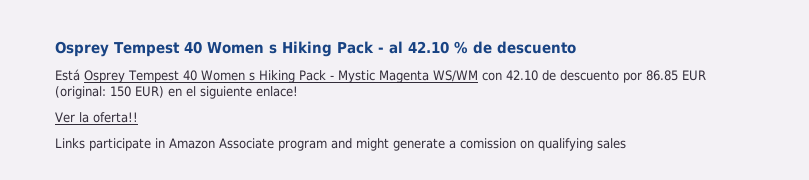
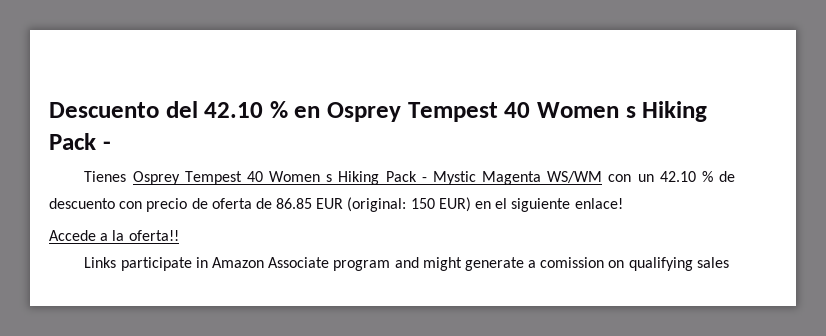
- Osprey Tempest 40 Women s Hiking Pack - al 42.10 % de descuento
- Está Osprey Tempest 40 Women s Hiking Pack - Mystic Magenta WS/WM con 42.10 de descuento por 86.85 EUR (original: 150 EUR) en el siguiente enlace!
+ Descuento del 42.10 % en Osprey Tempest 40 Women s Hiking Pack -
+ Tienes Osprey Tempest 40 Women s Hiking Pack - Mystic Magenta WS/WM con un 42.10 % de descuento con precio de oferta de 86.85 EUR (original: 150 EUR) en el siguiente enlace!
- Ver la oferta!!
+ Accede a la oferta!!

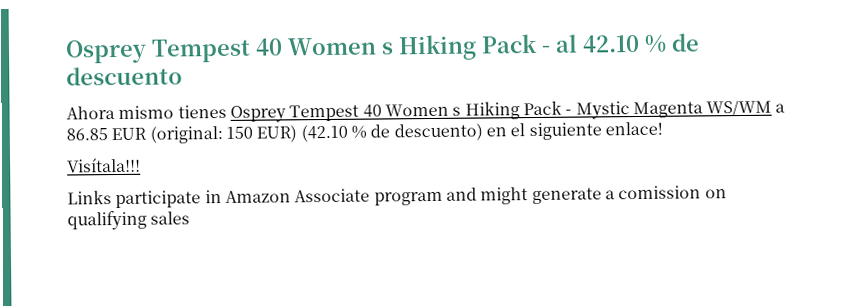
- Descuento del 42.10 % en Osprey Tempest 40 Women s Hiking Pack -
- Tienes Osprey Tempest 40 Women s Hiking Pack - Mystic Magenta WS/WM con un 42.10 % de descuento con precio de oferta de 86.85 EUR (original: 150 EUR) en el siguiente enlace!
+ Osprey Tempest 40 Women s Hiking Pack - al 42.10 % de descuento
+ Ahora mismo tienes Osprey Tempest 40 Women s Hiking Pack - Mystic Magenta WS/WM a 86.85 EUR (original: 150 EUR) (42.10 % de descuento) en el siguiente enlace!
- Accede a la oferta!!
+ Visítala!!!

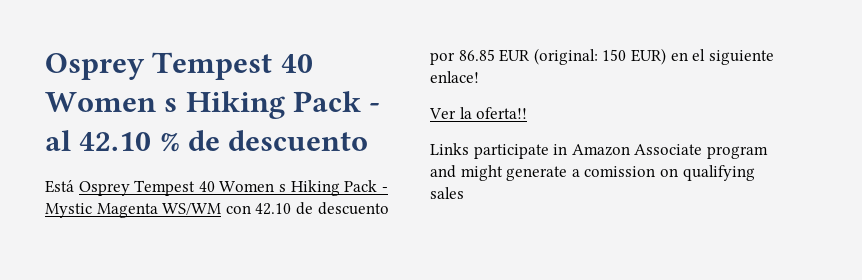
- Ahora mismo tienes Osprey Tempest 40 Women s Hiking Pack - Mystic Magenta WS/WM a 86.85 EUR (original: 150 EUR) (42.10 % de descuento) en el siguiente enlace!
+ Está Osprey Tempest 40 Women s Hiking Pack - Mystic Magenta WS/WM con 42.10 de descuento por 86.85 EUR (original: 150 EUR) en el siguiente enlace!
- Visítala!!!
+ Ver la oferta!!

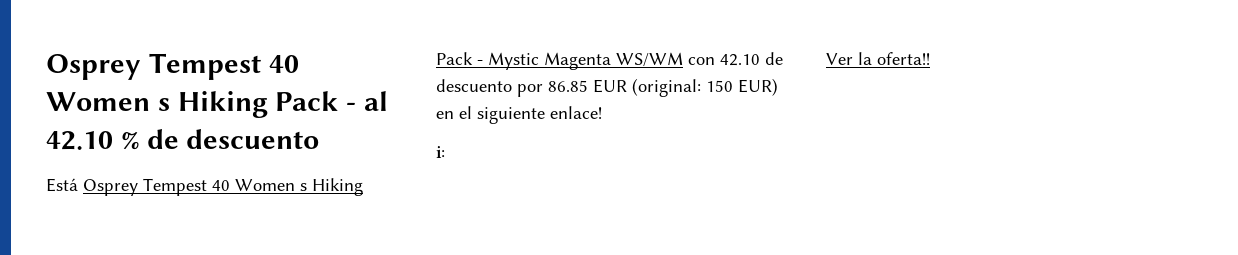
+ ℹ:
- Links participate in Amazon Associate program and might generate a comission on qualifying sales

